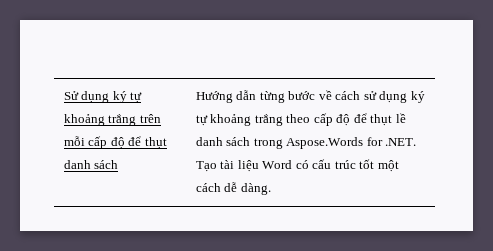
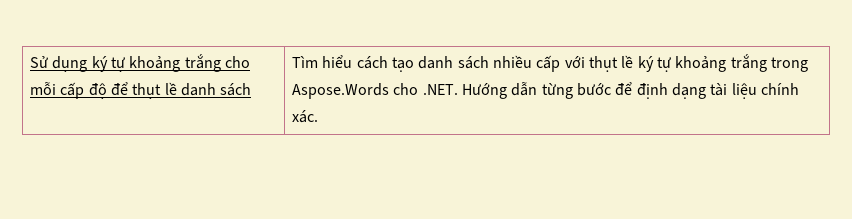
- Sử dụng ký tự khoảng trắng trên mỗi cấp độ để thụt danh sách | Hướng dẫn từng bước về cách sử dụng ký tự khoảng trắng theo cấp độ để thụt lề danh sách trong Aspose.Words for .NET. Tạo tài liệu Word có cấu trúc tốt một cách dễ dàng.
+ Sử dụng ký tự khoảng trắng cho mỗi cấp độ để thụt lề danh sách | Tìm hiểu cách tạo danh sách nhiều cấp với thụt lề ký tự khoảng trắng trong Aspose.Words cho .NET. Hướng dẫn từng bước để định dạng tài liệu chính xác.

